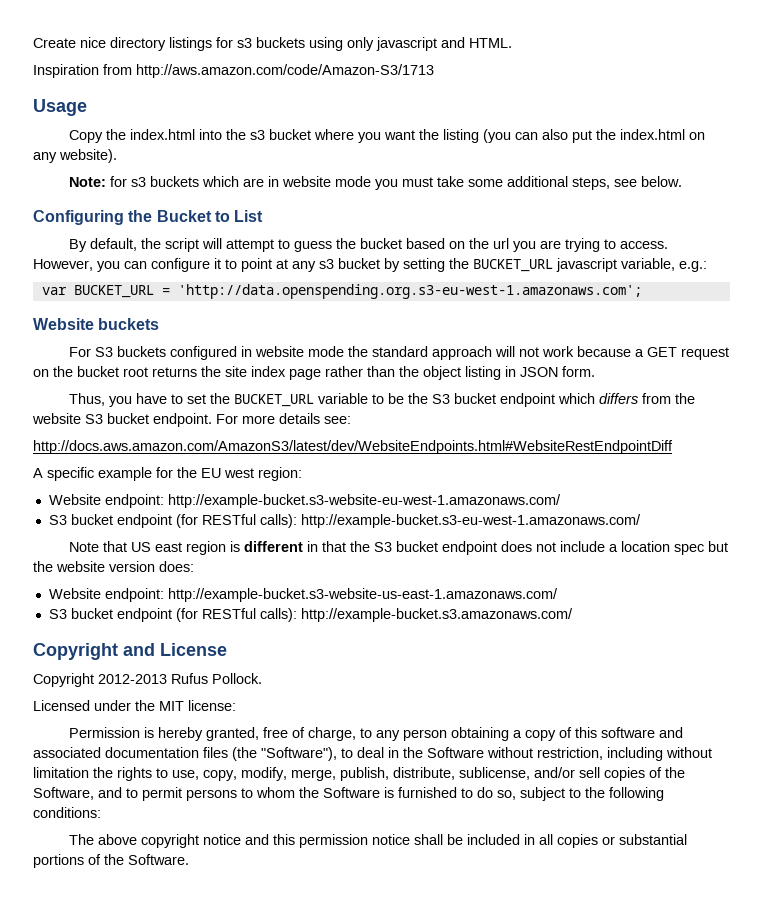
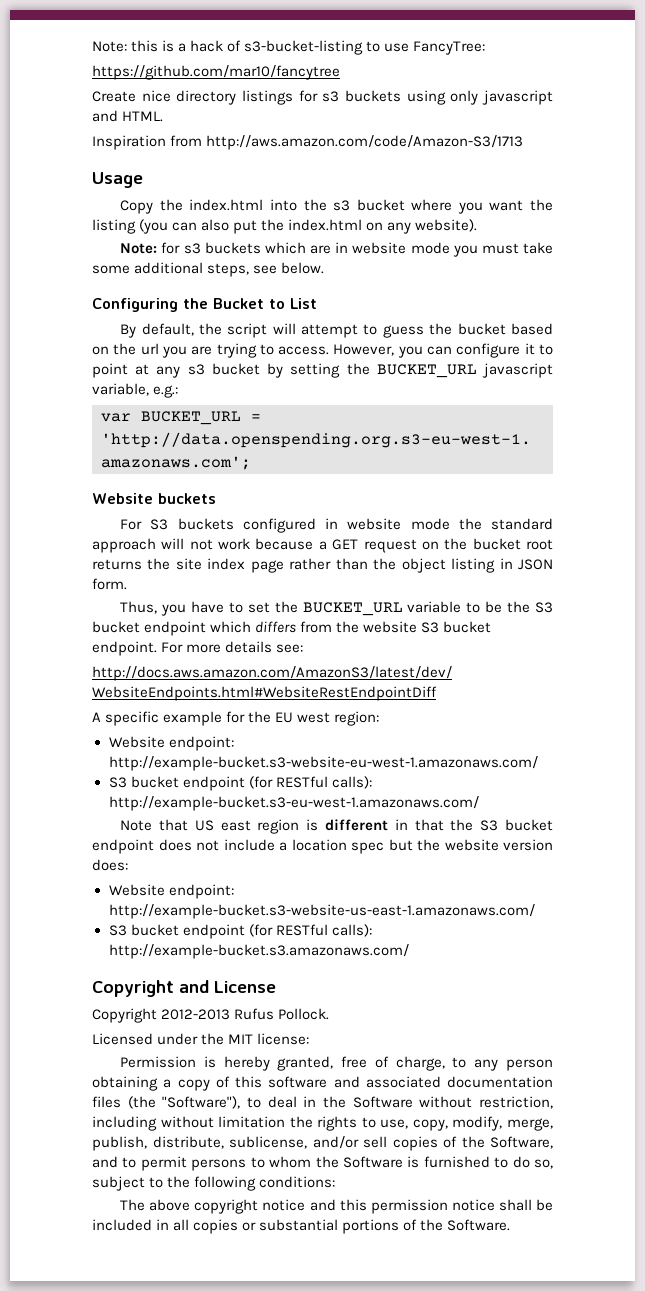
+ Note: this is a hack of s3-bucket-listing to use FancyTree:
+ https://github.com/mar10/fancytree

